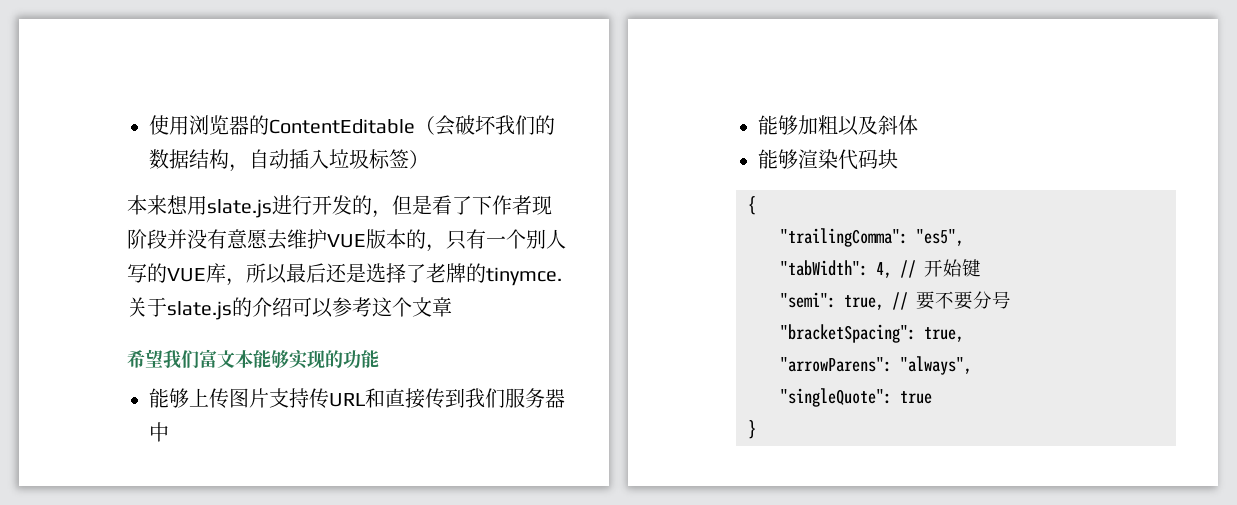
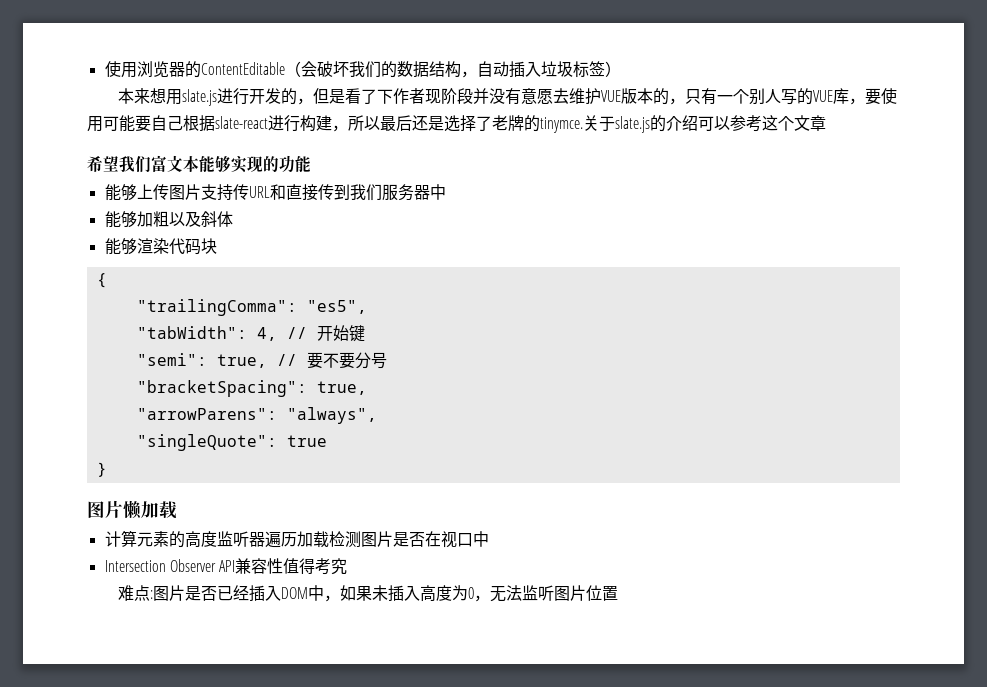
- 本来想用slate.js进行开发的，但是看了下作者现阶段并没有意愿去维护VUE版本的，只有一个别人写的VUE库，所以最后还是选择了老牌的tinymce.
+ 本来想用slate.js进行开发的，但是看了下作者现阶段并没有意愿去维护VUE版本的，只有一个别人写的VUE库，要使用可能要自己根据slate-react进行构建，所以最后还是选择了老牌的tinymce.
+ 图片懒加载
+ 计算元素的高度监听器遍历加载检测图片是否在视口中
+ Intersection Observer API兼容性值得考究
+ 难点:图片是否已经插入DOM中，如果未插入高度为0，无法监听图片位置

